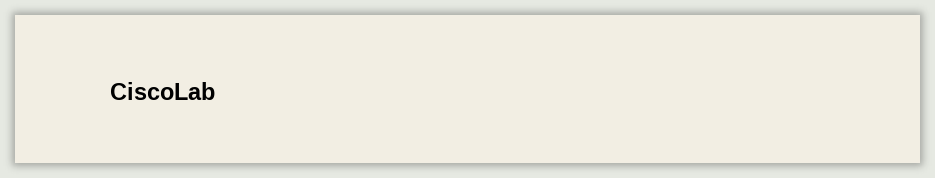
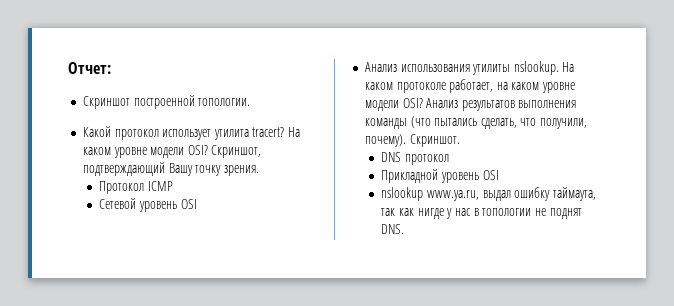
- CiscoLab
+ Отчет:
+ Скриншот построенной топологии.
+ Какой протокол использует утилита tracert? На каком уровне модели OSI? Скриншот, подтверждающий Вашу точку зрения.
+ Протокол ICMP
+ Сетевой уровень OSI
+ Анализ использования утилиты nslookup. На каком протоколе работает, на каком уровне модели OSI? Анализ результатов выполнения команды (что пытались сделать, что получили, почему). Скриншот.
+ DNS протокол
+ Прикладной уровень OSI
+ nslookup www.ya.ru, выдал ошибку таймаута, так как нигде у нас в топологии не поднят DNS.

